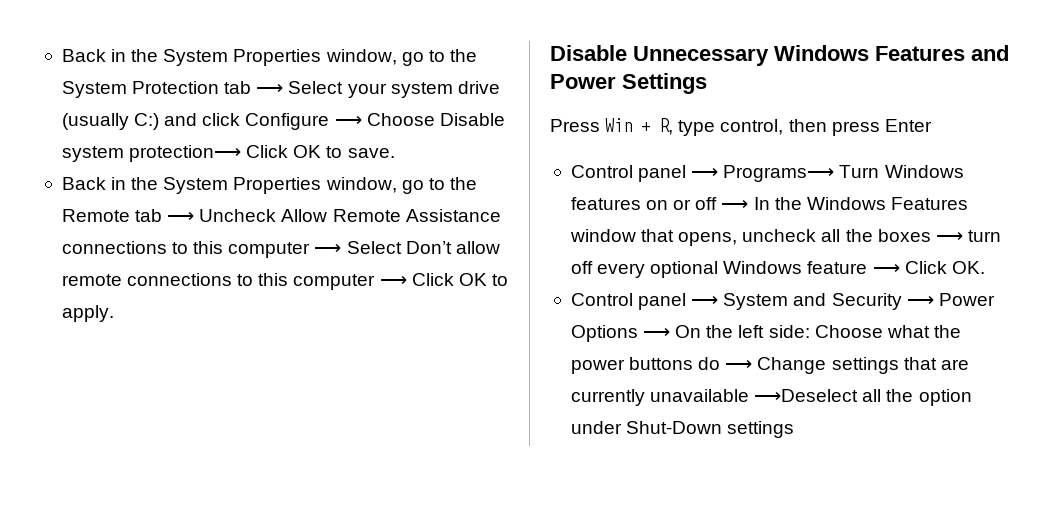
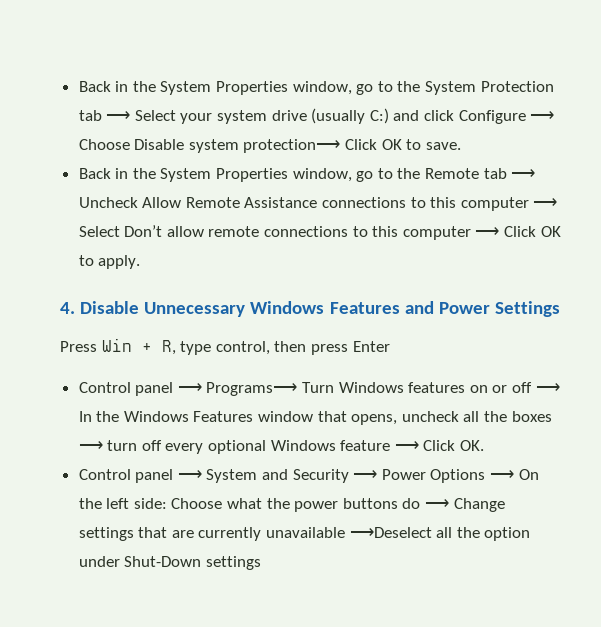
- Disable Unnecessary Windows Features and Power Settings
+ 4. Disable Unnecessary Windows Features and Power Settings

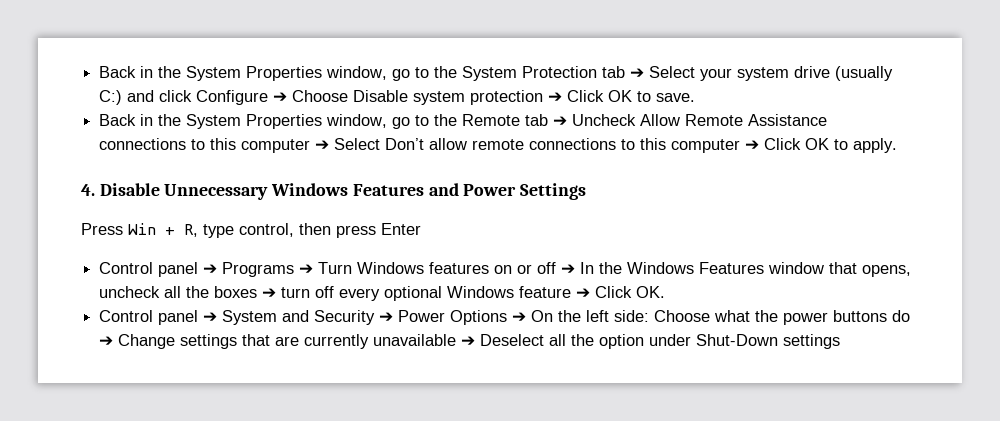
- Back in the System Properties window, go to the System Protection tab ⟶ Select your system drive (usually C:) and click Configure ⟶ Choose Disable system protection⟶ Click OK to save.
+ Back in the System Properties window, go to the System Protection tab ➔ Select your system drive (usually C:) and click Configure ➔ Choose Disable system protection ➔ Click OK to save.
- Back in the System Properties window, go to the Remote tab ⟶ Uncheck Allow Remote Assistance connections to this computer ⟶ Select Don’t allow remote connections to this computer ⟶ Click OK to apply.
+ Back in the System Properties window, go to the Remote tab ➔ Uncheck Allow Remote Assistance connections to this computer ➔ Select Don’t allow remote connections to this computer ➔ Click OK to apply.
- Control panel ⟶ Programs⟶ Turn Windows features on or off ⟶ In the Windows Features window that opens, uncheck all the boxes ⟶ turn off every optional Windows feature ⟶ Click OK.
+ Control panel ➔ Programs ➔ Turn Windows features on or off ➔ In the Windows Features window that opens, uncheck all the boxes ➔ turn off every optional Windows feature ➔ Click OK.
- Control panel ⟶ System and Security ⟶ Power Options ⟶ On the left side: Choose what the power buttons do ⟶ Change settings that are currently unavailable ⟶Deselect all the option under Shut-Down settings
+ Control panel ➔ System and Security ➔ Power Options ➔ On the left side: Choose what the power buttons do ➔ Change settings that are currently unavailable ➔ Deselect all the option under Shut-Down settings

